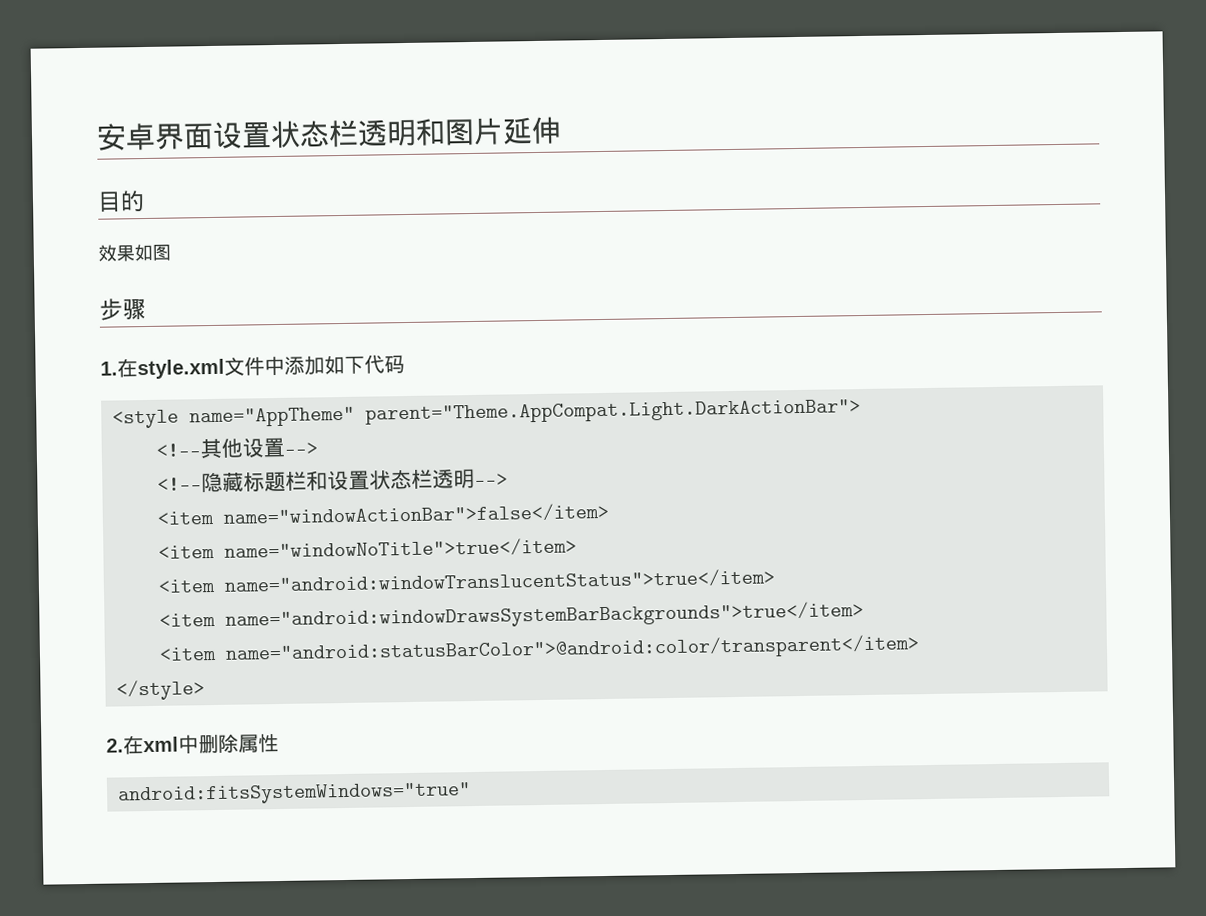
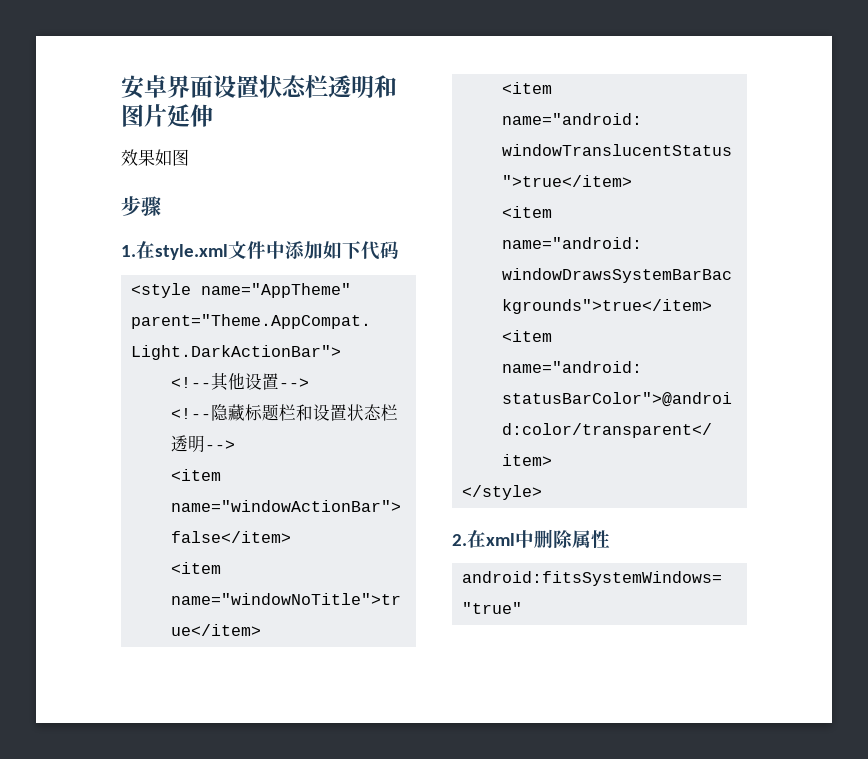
- 目的

